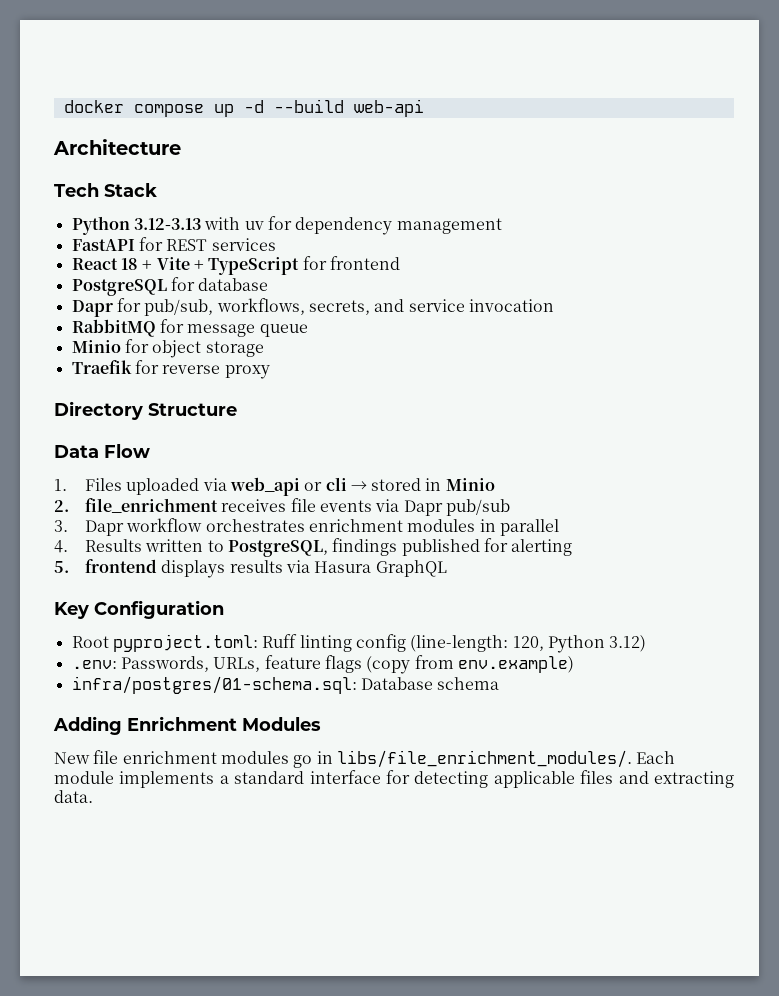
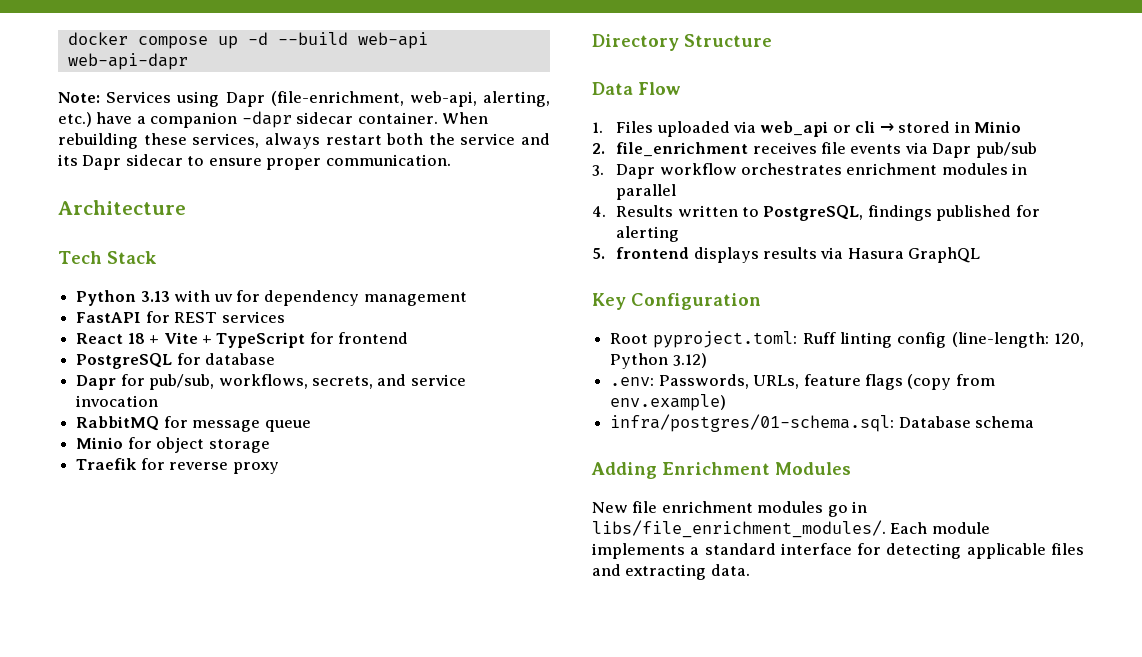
- docker compose up -d --build web-api
+ docker compose up -d --build web-api web-api-dapr
+ Note: Services using Dapr (file-enrichment, web-api, alerting, etc.) have a companion -dapr sidecar container. When rebuilding these services, always restart both the service and its Dapr sidecar to ensure proper communication.
- Python 3.12-3.13 with uv for dependency management
+ Python 3.13 with uv for dependency management

